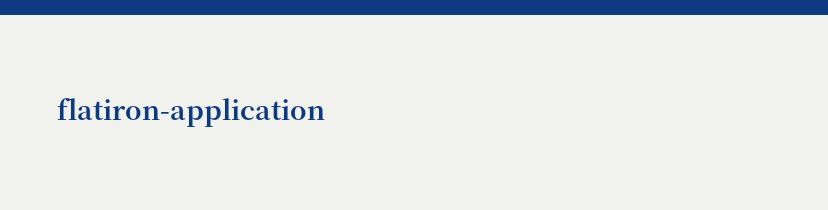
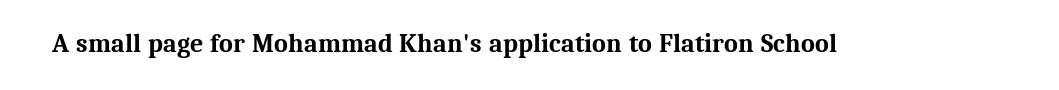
- flatiron-application
+ A small page for Mohammad Khan's application to Flatiron School

